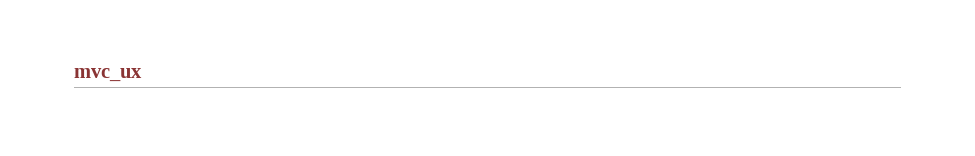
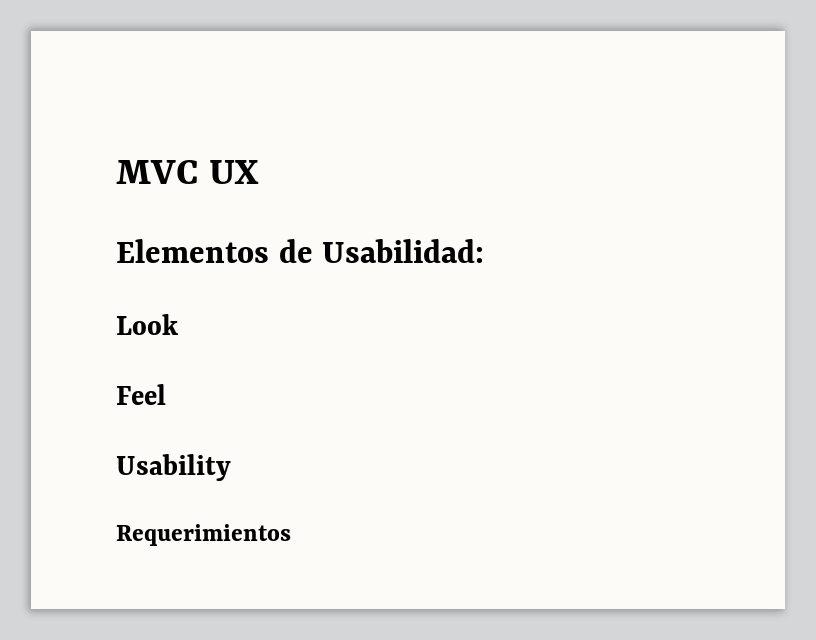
- mvc_ux
+ MVC UX
+ Elementos de Usabilidad:
+ Look
+ Feel
+ Usability
+ Requerimientos

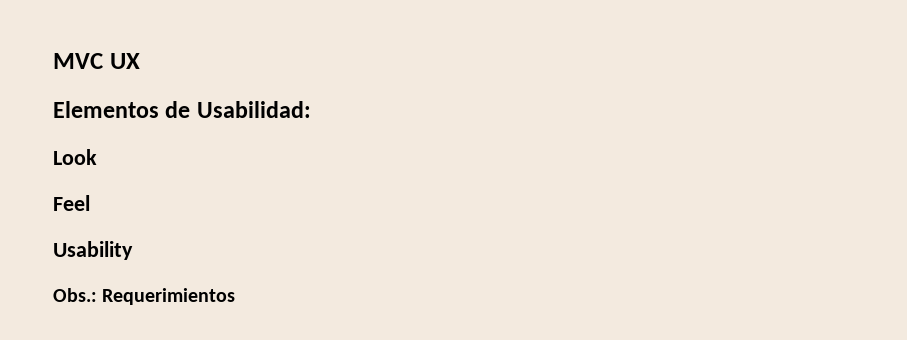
- Requerimientos
+ Obs.: Requerimientos

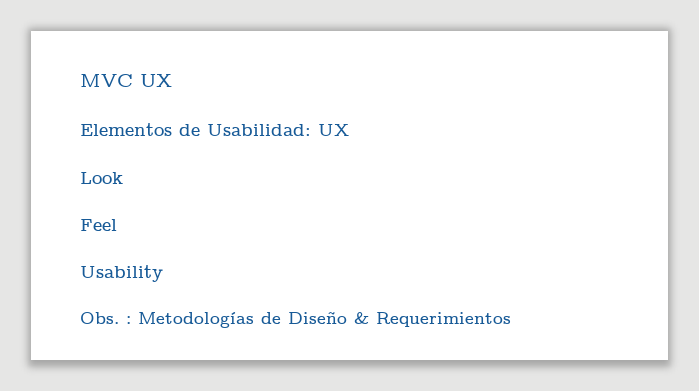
- Elementos de Usabilidad:
+ Elementos de Usabilidad: UX
- Obs.: Requerimientos
+ Obs. : Metodologías de Diseño & Requerimientos

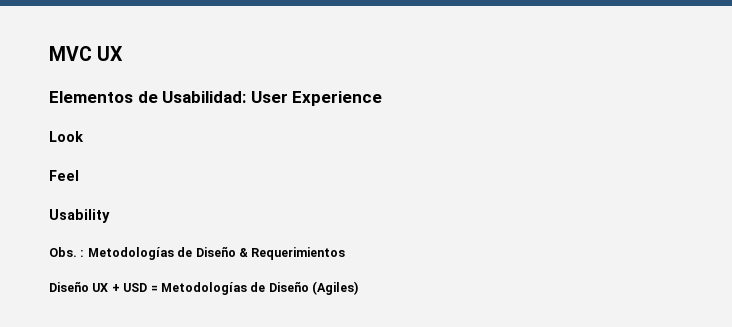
- Elementos de Usabilidad: UX
+ Elementos de Usabilidad: User Experience
+ Diseño UX + USD = Metodologías de Diseño (Agiles)

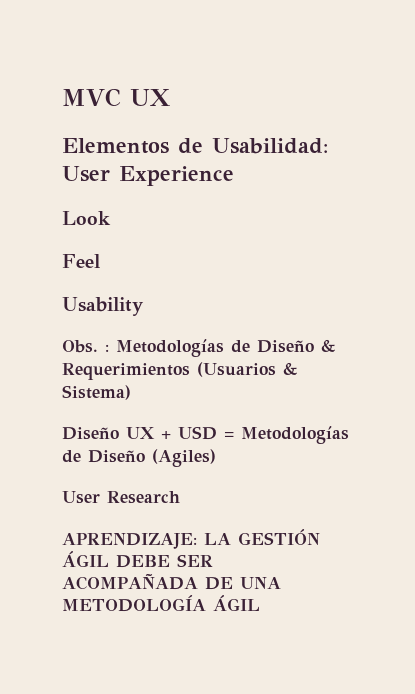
- Obs. : Metodologías de Diseño & Requerimientos
+ Obs. : Metodologías de Diseño & Requerimientos (Usuarios & Sistema)
+ User Research
+ APRENDIZAJE: LA GESTIÓN ÁGIL DEBE SER ACOMPAÑADA DE UNA METODOLOGÍA ÁGIL

